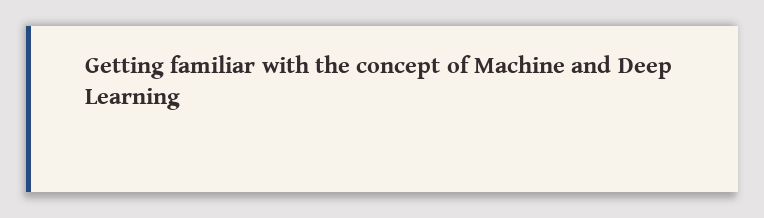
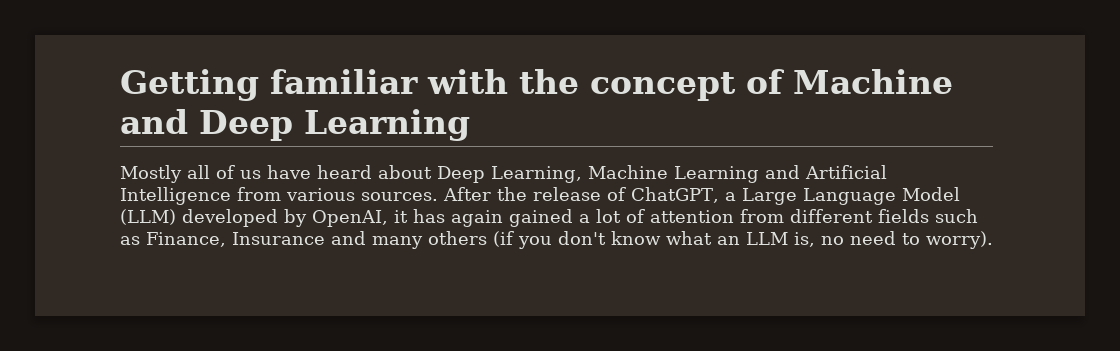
+ Mostly all of us have heard about Deep Learning, Machine Learning and Artificial Intelligence from various sources. After the release of ChatGPT, a Large Language Model (LLM) developed by OpenAI, it has again gained a lot of attention from different fields such as Finance, Insurance and many others (if you don't know what an LLM is, no need to worry).

